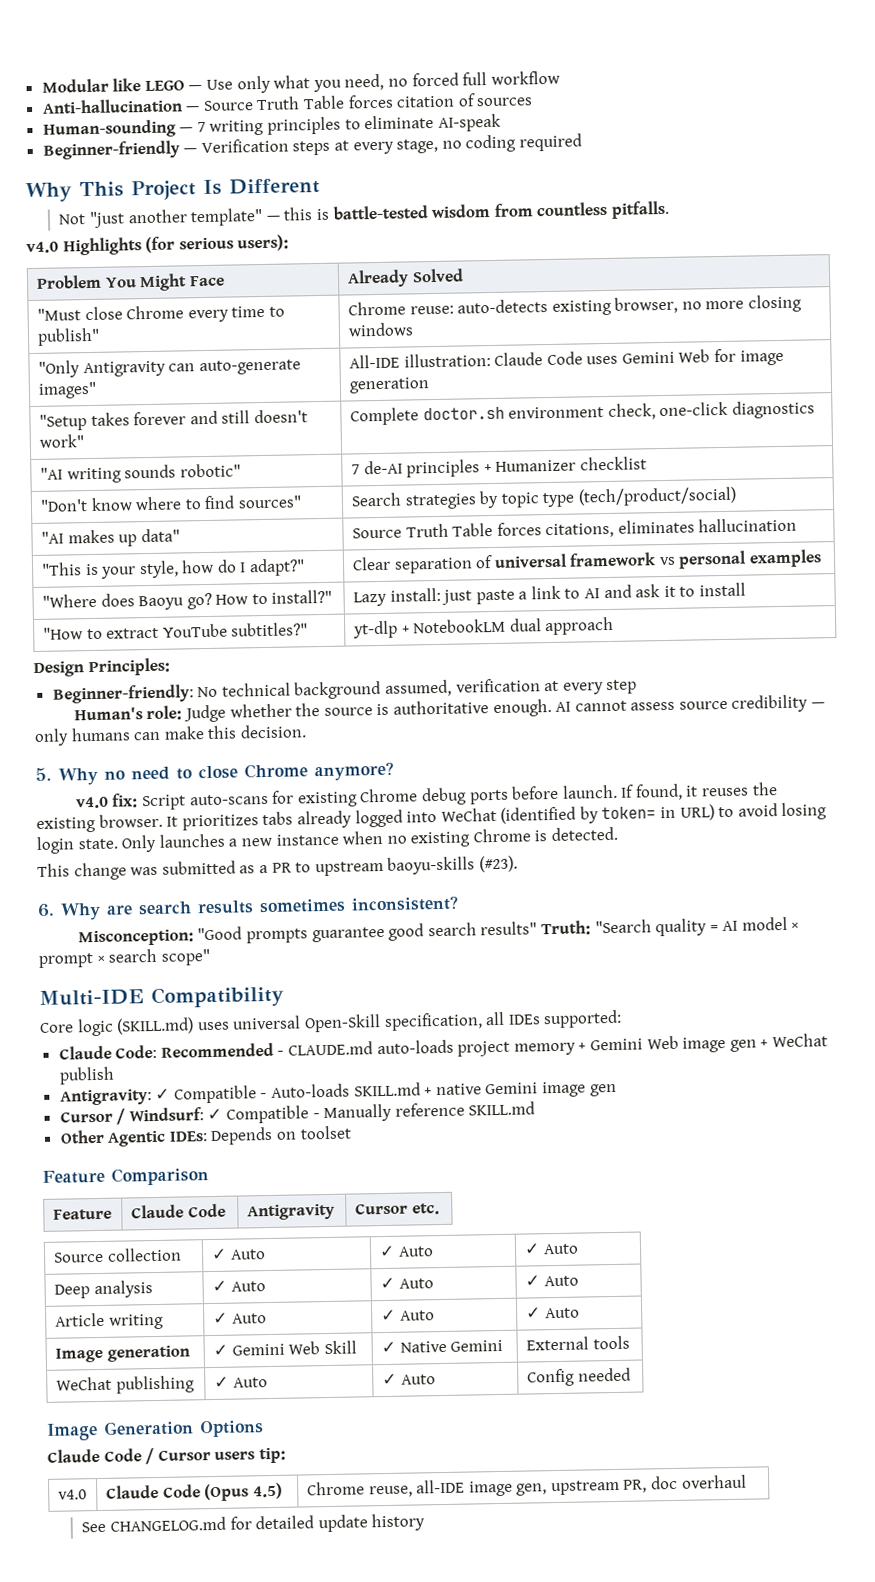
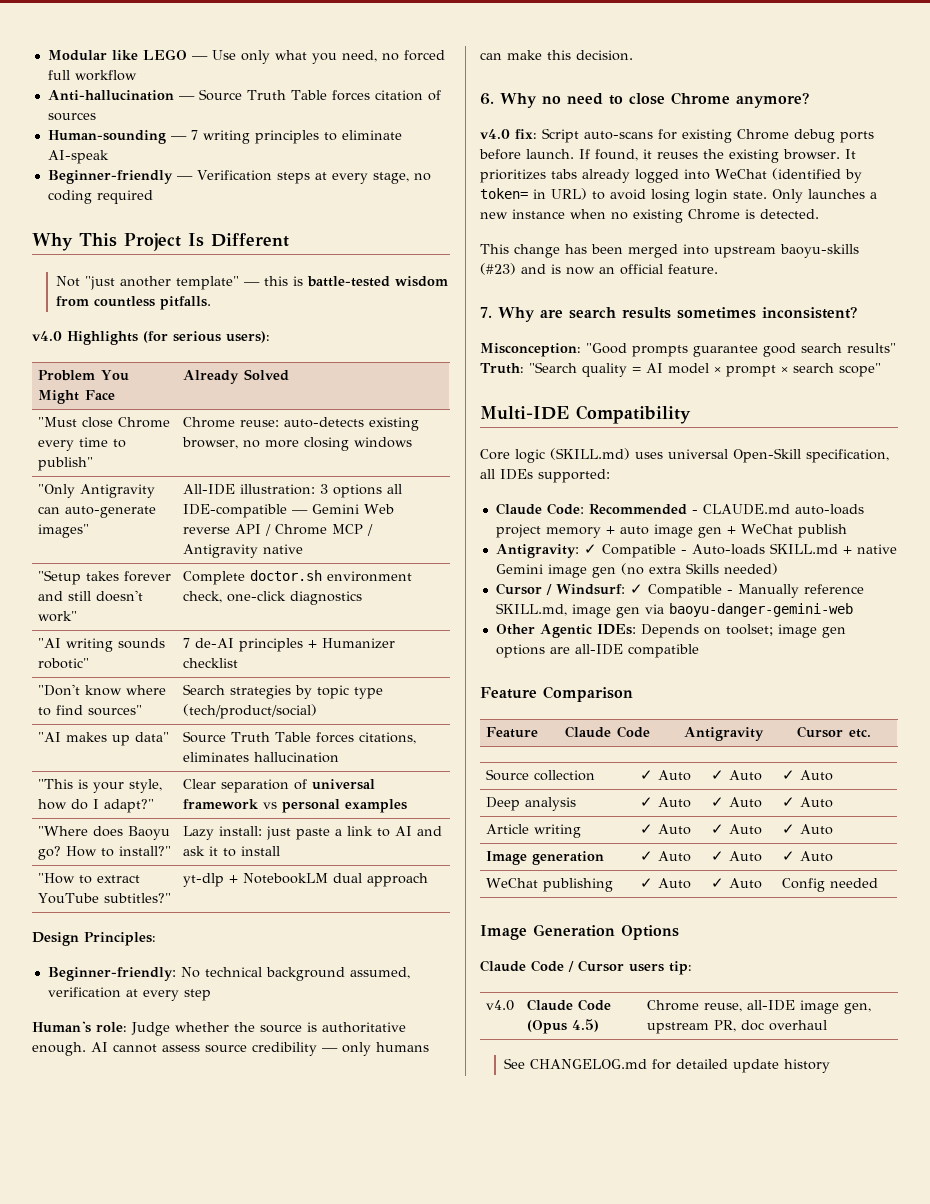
- "Only Antigravity can auto-generate images" | All-IDE illustration: Claude Code uses Gemini Web for image generation
+ "Only Antigravity can auto-generate images" | All-IDE illustration: 3 options all IDE-compatible — Gemini Web reverse API / Chrome MCP / Antigravity native
- 5. Why no need to close Chrome anymore?
+ 6. Why no need to close Chrome anymore?
- This change was submitted as a PR to upstream baoyu-skills (#23).
- 6. Why are search results sometimes inconsistent?
+ This change has been merged into upstream baoyu-skills (#23) and is now an official feature.
+ 7. Why are search results sometimes inconsistent?
- Claude Code: Recommended - CLAUDE.md auto-loads project memory + Gemini Web image gen + WeChat publish
+ Claude Code: Recommended - CLAUDE.md auto-loads project memory + auto image gen + WeChat publish
- Antigravity: ✓ Compatible - Auto-loads SKILL.md + native Gemini image gen
+ Antigravity: ✓ Compatible - Auto-loads SKILL.md + native Gemini image gen (no extra Skills needed)
- Cursor / Windsurf: ✓ Compatible - Manually reference SKILL.md
+ Cursor / Windsurf: ✓ Compatible - Manually reference SKILL.md, image gen via baoyu-danger-gemini-web
- Other Agentic IDEs: Depends on toolset
+ Other Agentic IDEs: Depends on toolset; image gen options are all-IDE compatible
- Image generation | ✓ Gemini Web Skill | ✓ Native Gemini | External tools
+ Image generation | ✓ Auto | ✓ Auto | ✓ Auto

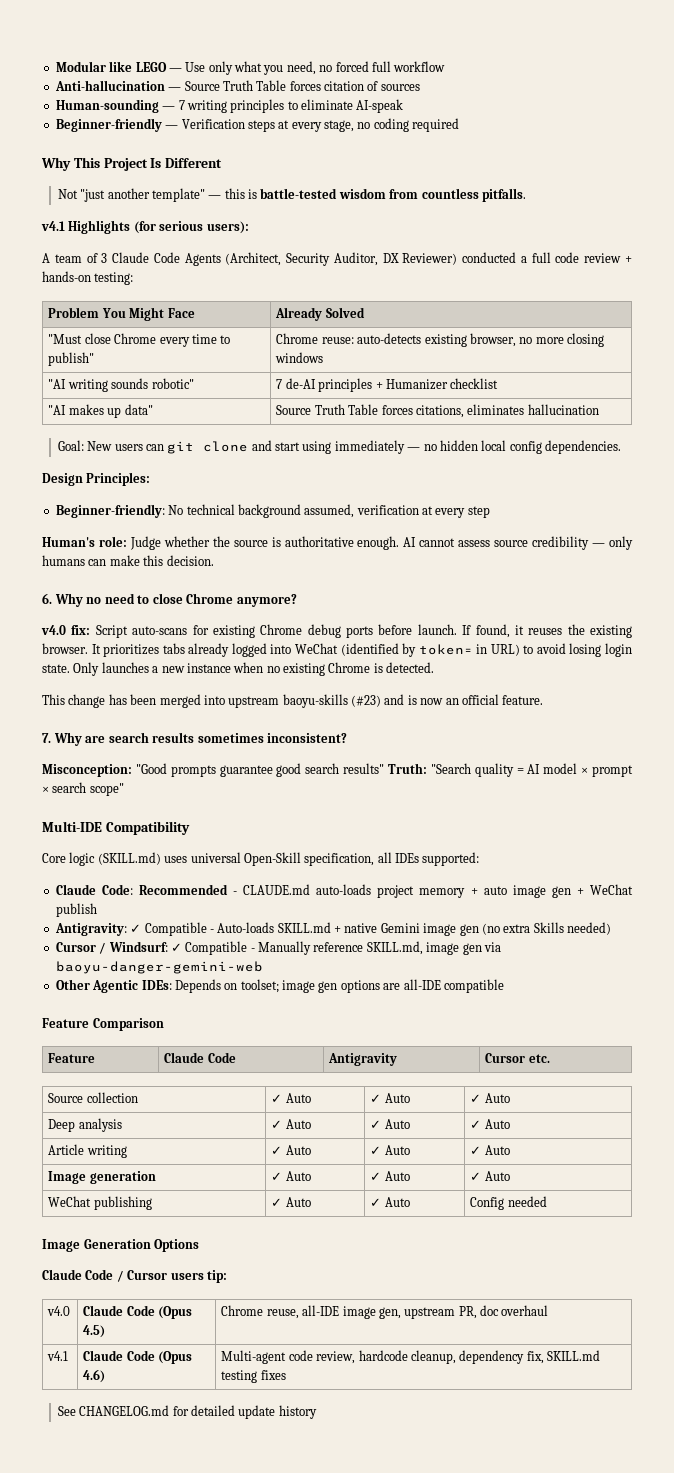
- v4.0 Highlights (for serious users):
+ v4.1 Highlights (for serious users):
+ A team of 3 Claude Code Agents (Architect, Security Auditor, DX Reviewer) conducted a full code review + hands-on testing:
- "Only Antigravity can auto-generate images" | All-IDE illustration: 3 options all IDE-compatible — Gemini Web reverse API / Chrome MCP / Antigravity native
- "Setup takes forever and still doesn't work" | Complete doctor.sh environment check, one-click diagnostics
- "Don't know where to find sources" | Search strategies by topic type (tech/product/social)
- "This is your style, how do I adapt?" | Clear separation of universal framework vs personal examples
- "Where does Baoyu go? How to install?" | Lazy install: just paste a link to AI and ask it to install
- "How to extract YouTube subtitles?" | yt-dlp + NotebookLM dual approach
+ Goal: New users can git clone and start using immediately — no hidden local config dependencies.
+ v4.1 | Claude Code (Opus 4.6) | Multi-agent code review, hardcode cleanup, dependency fix, SKILL.md testing fixes

